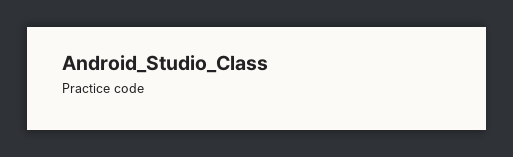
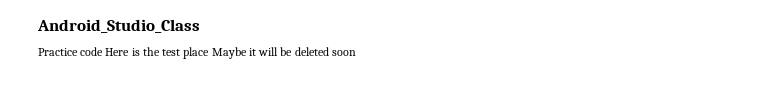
- Practice code
+ Practice code Here is the test place Maybe it will be deleted soon

